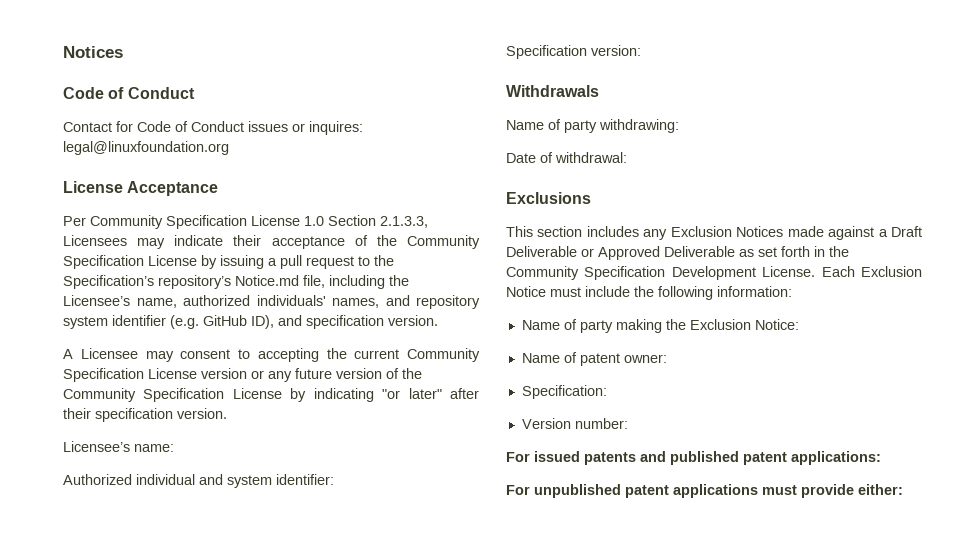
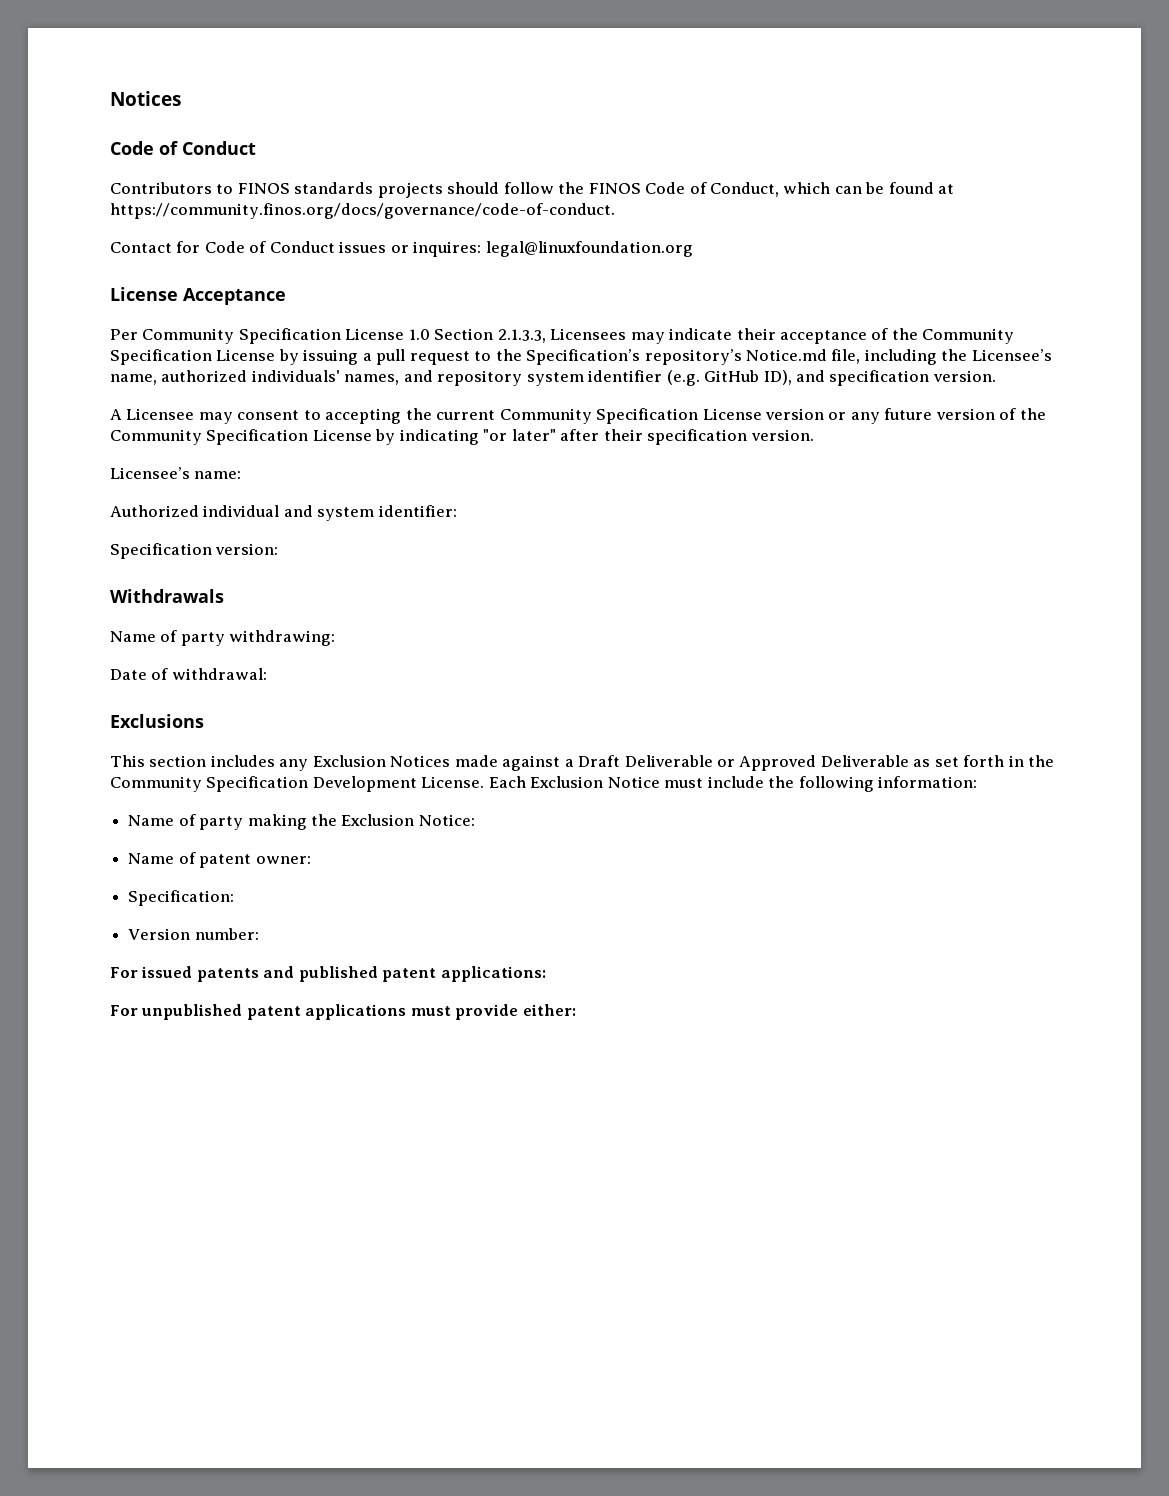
+ Contributors to FINOS standards projects should follow the FINOS Code of Conduct, which can be found at https://community.finos.org/docs/governance/code-of-conduct.

